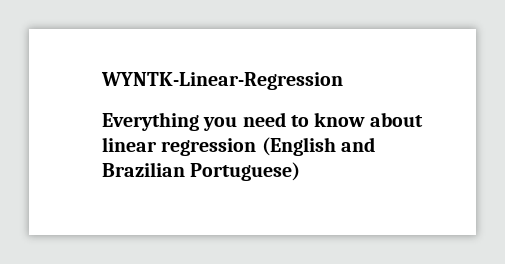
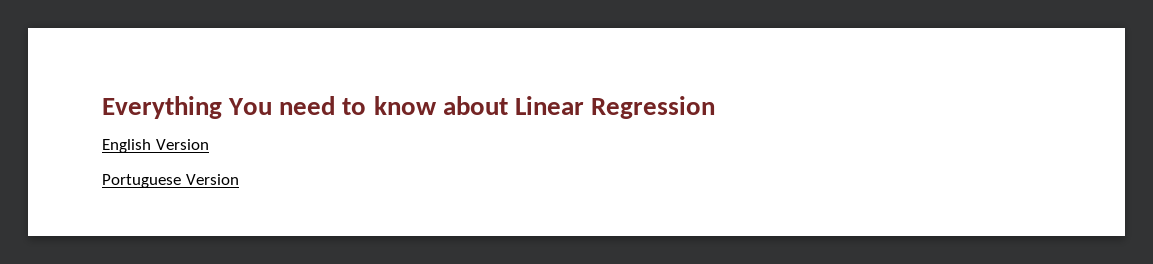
- WYNTK-Linear-Regression
- Everything you need to know about linear regression (English and Brazilian Portuguese)
+ Everything You need to know about Linear Regression
+ English Version
+ Portuguese Version

